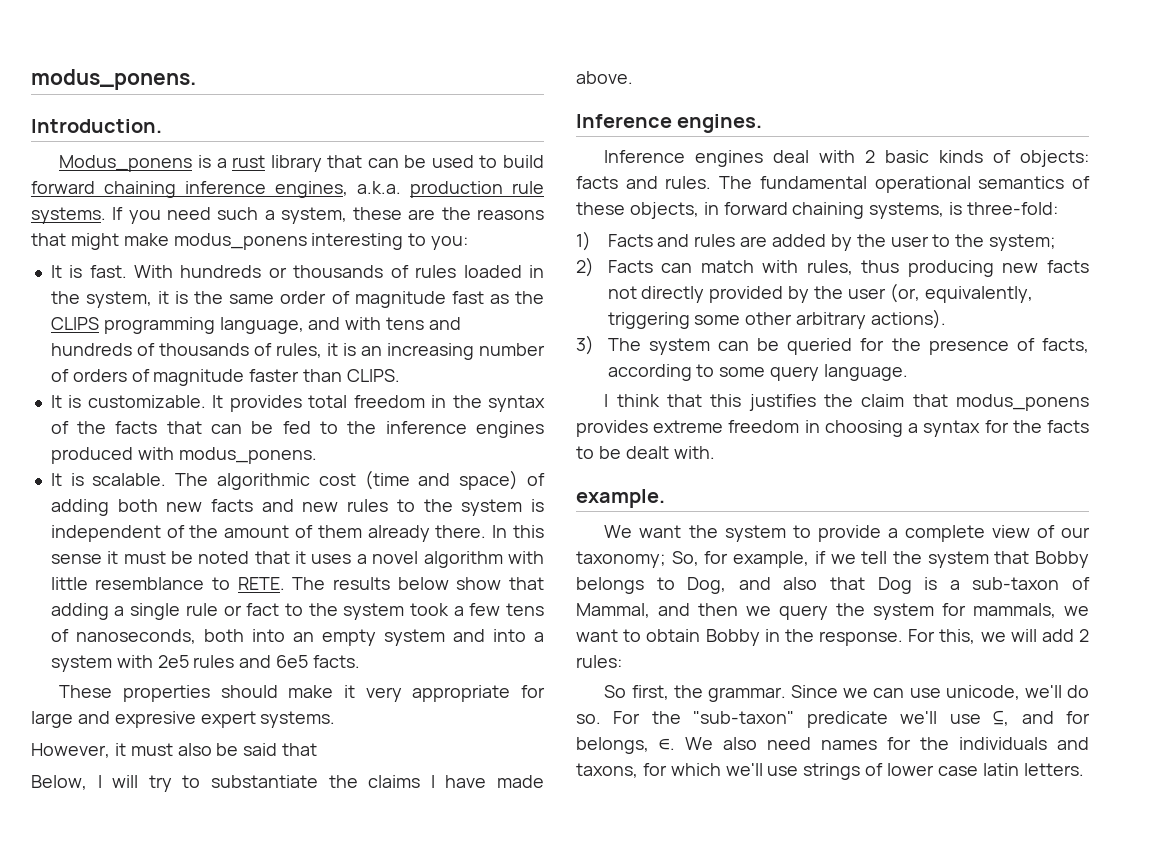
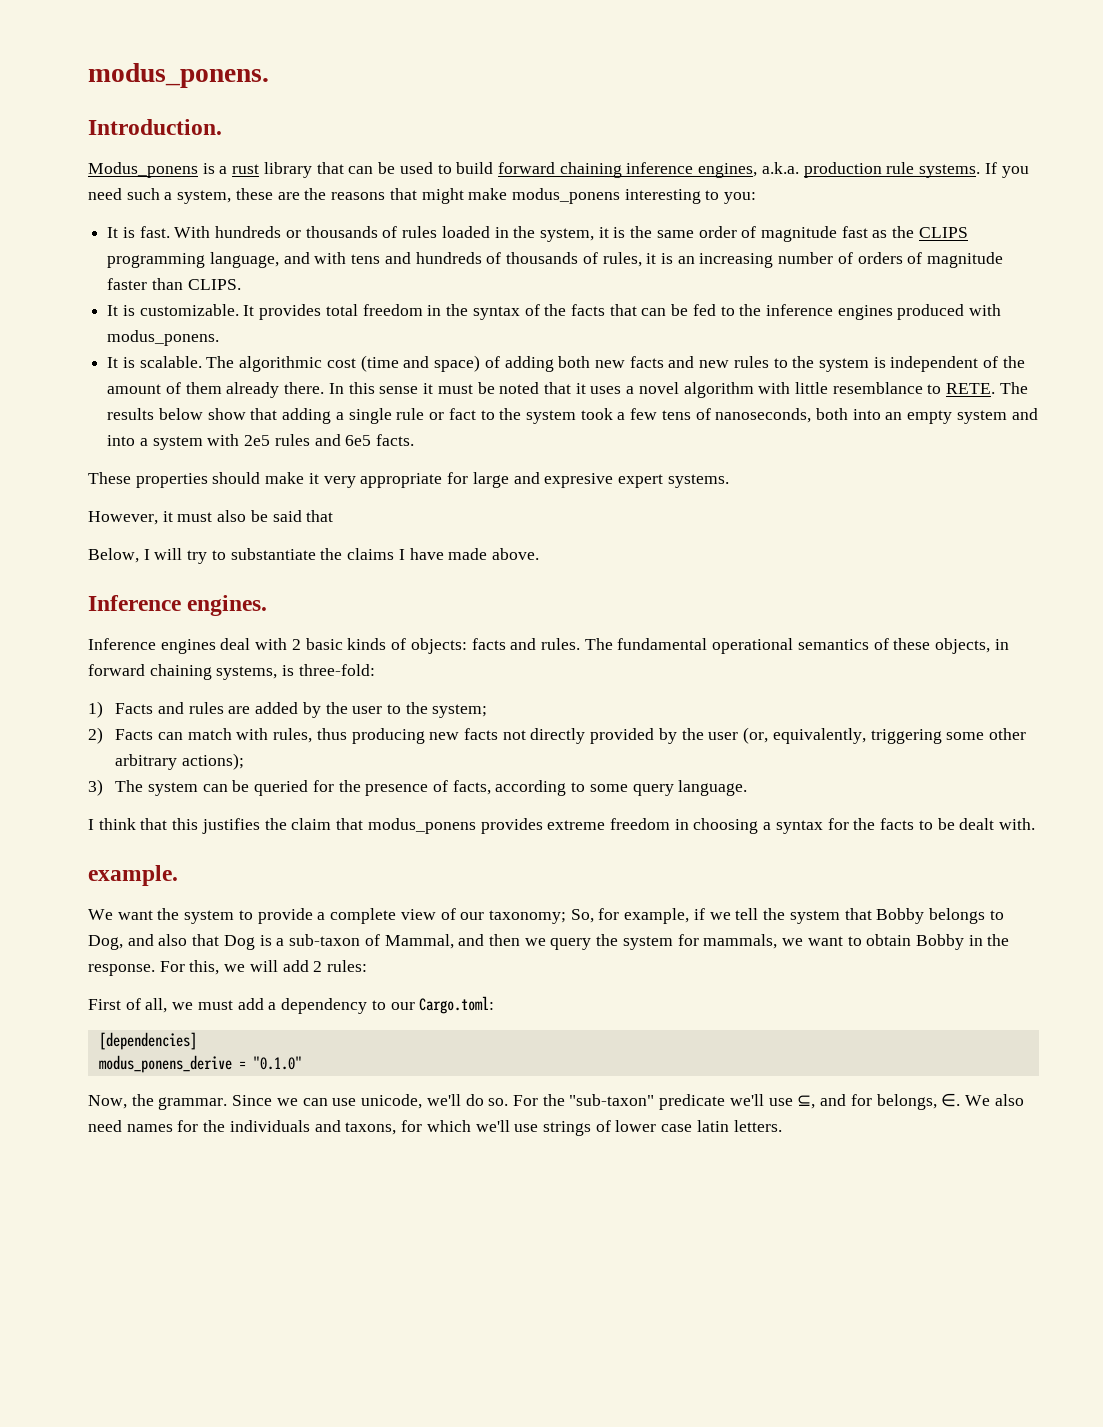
- 2) Facts can match with rules, thus producing new facts not directly provided by the user (or, equivalently, triggering some other arbitrary actions).
+ 2) Facts can match with rules, thus producing new facts not directly provided by the user (or, equivalently, triggering some other arbitrary actions);
- So first, the grammar.
+ First of all, we must add a dependency to our Cargo.toml:
+ [dependencies]
+ modus_ponens_derive = "0.1.0"
+ Now, the grammar.

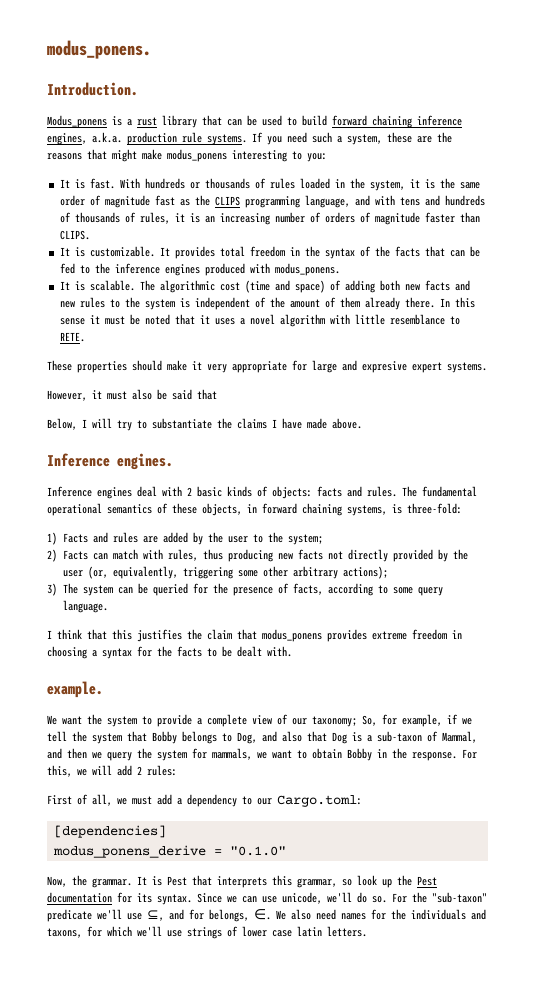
- The results below show that adding a single rule or fact to the system took a few tens of nanoseconds, both into an empty system and into a system with 2e5 rules and 6e5 facts.
+ It is Pest that interprets this grammar, so look up the Pest documentation for its syntax.

